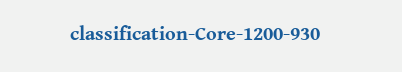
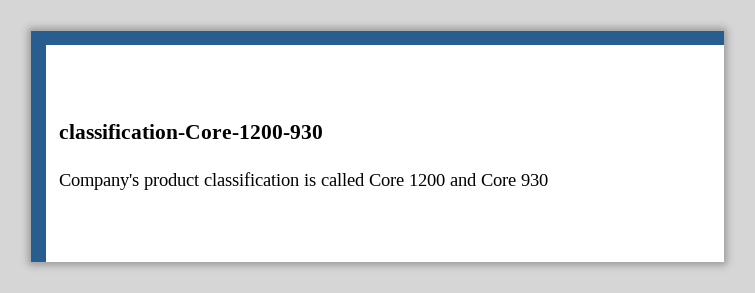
+ Company's product classification is called Core 1200 and Core 930

